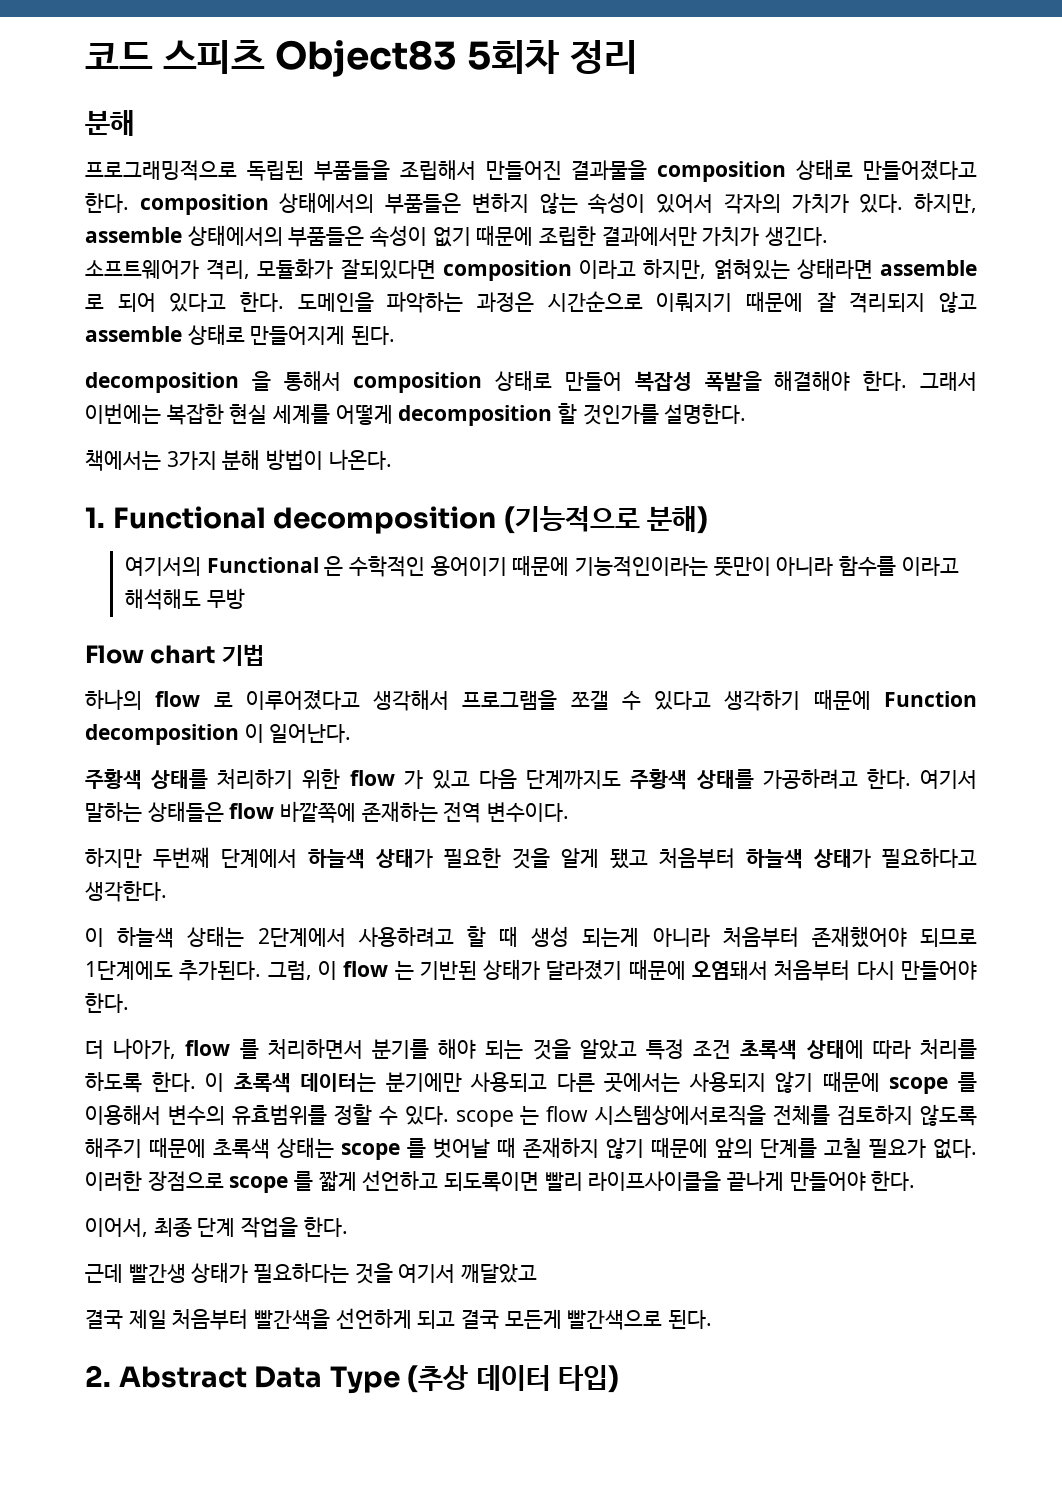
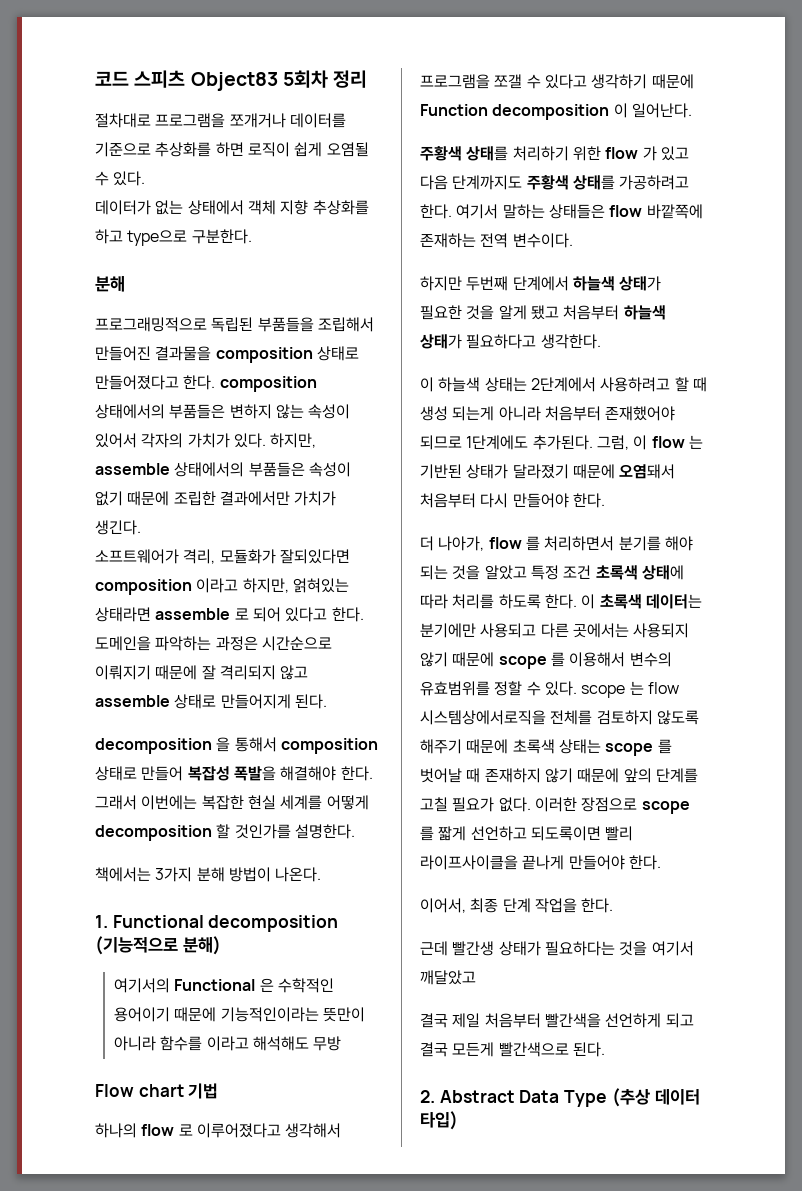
+ 절차대로 프로그램을 쪼개거나 데이터를 기준으로 추상화를 하면 로직이 쉽게 오염될 수 있다.
+ 데이터가 없는 상태에서 객체 지향 추상화를 하고 type으로 구분한다.

